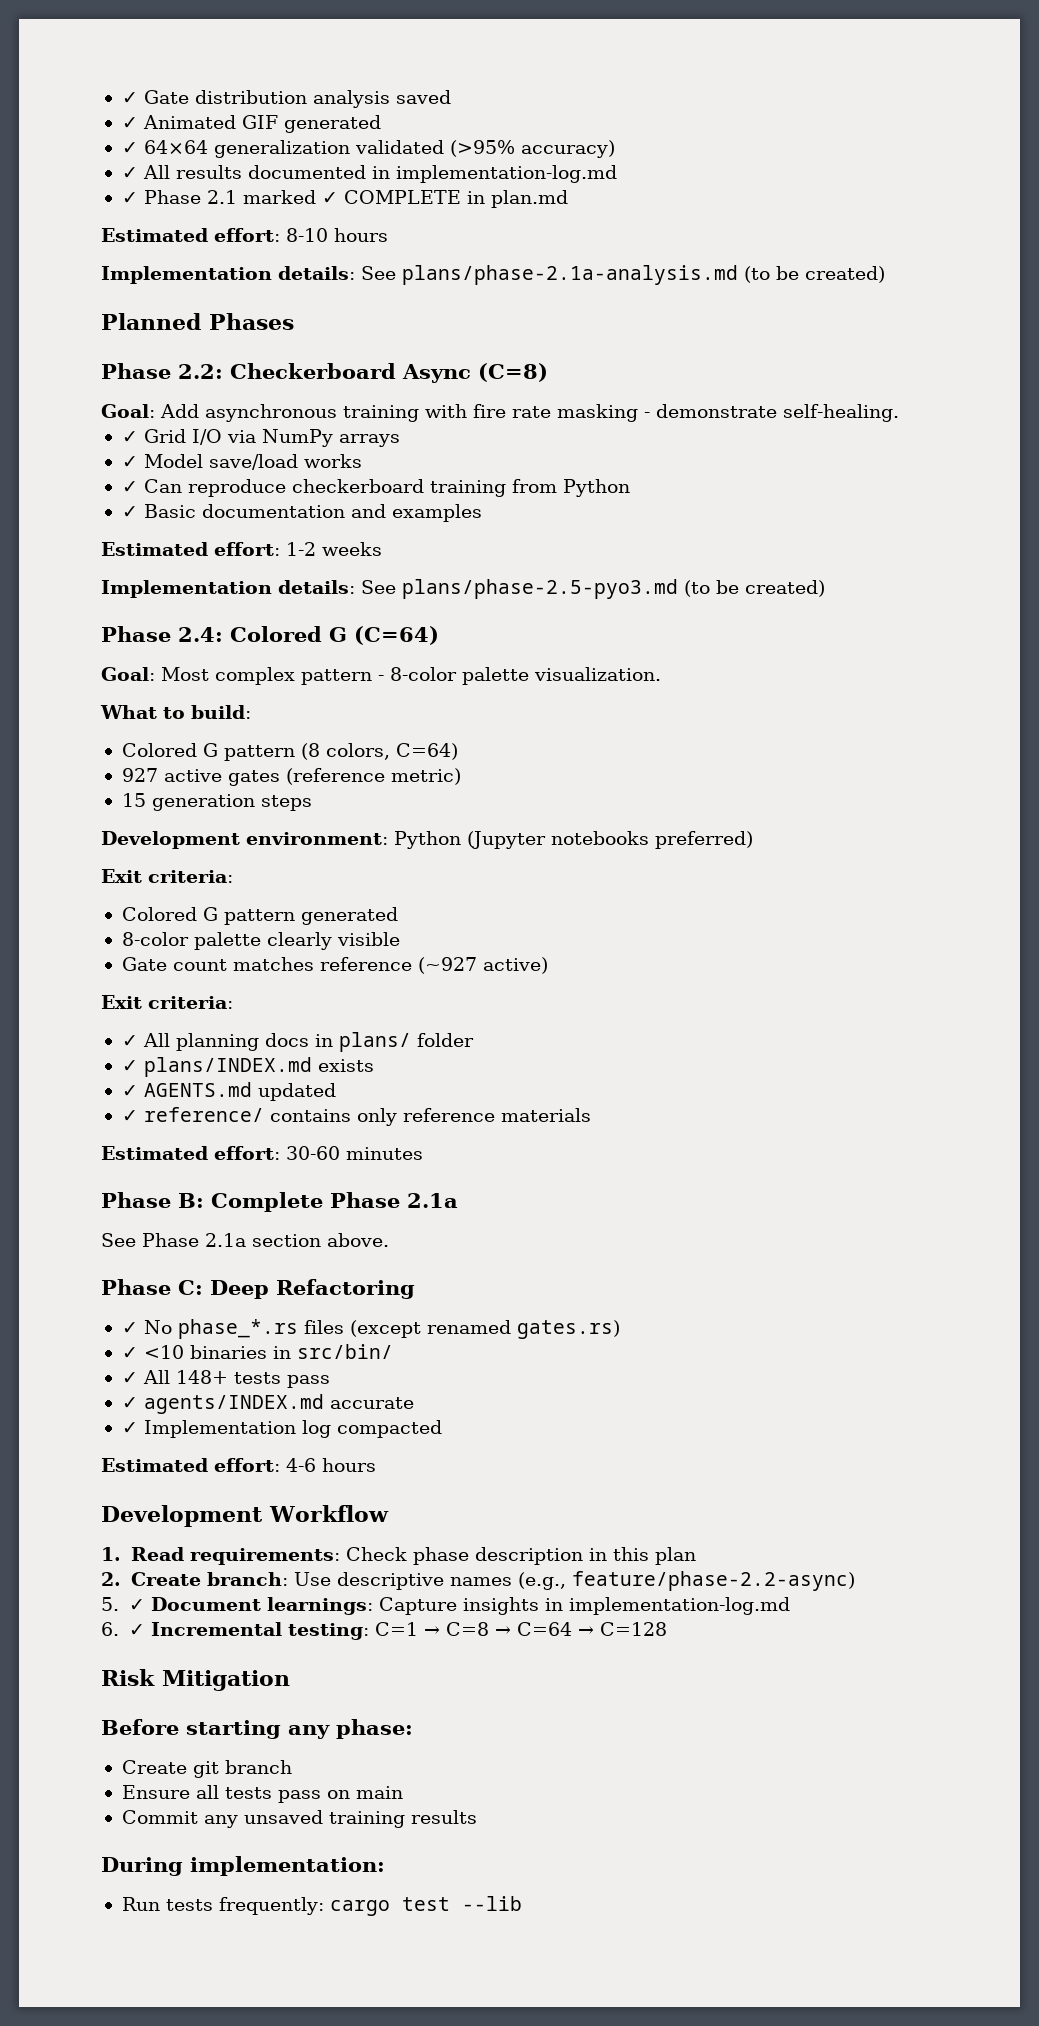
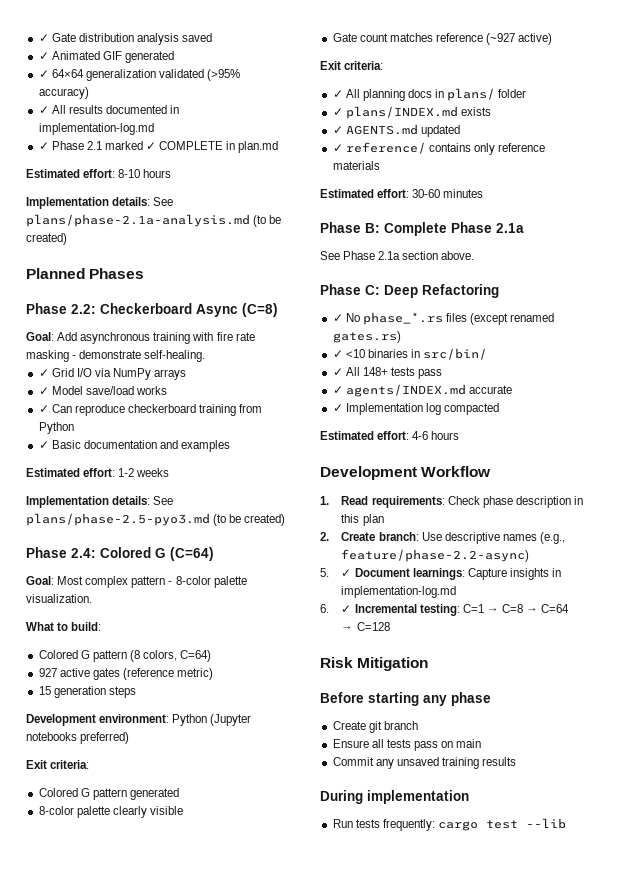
- Before starting any phase:
+ Before starting any phase
- During implementation:
+ During implementation

